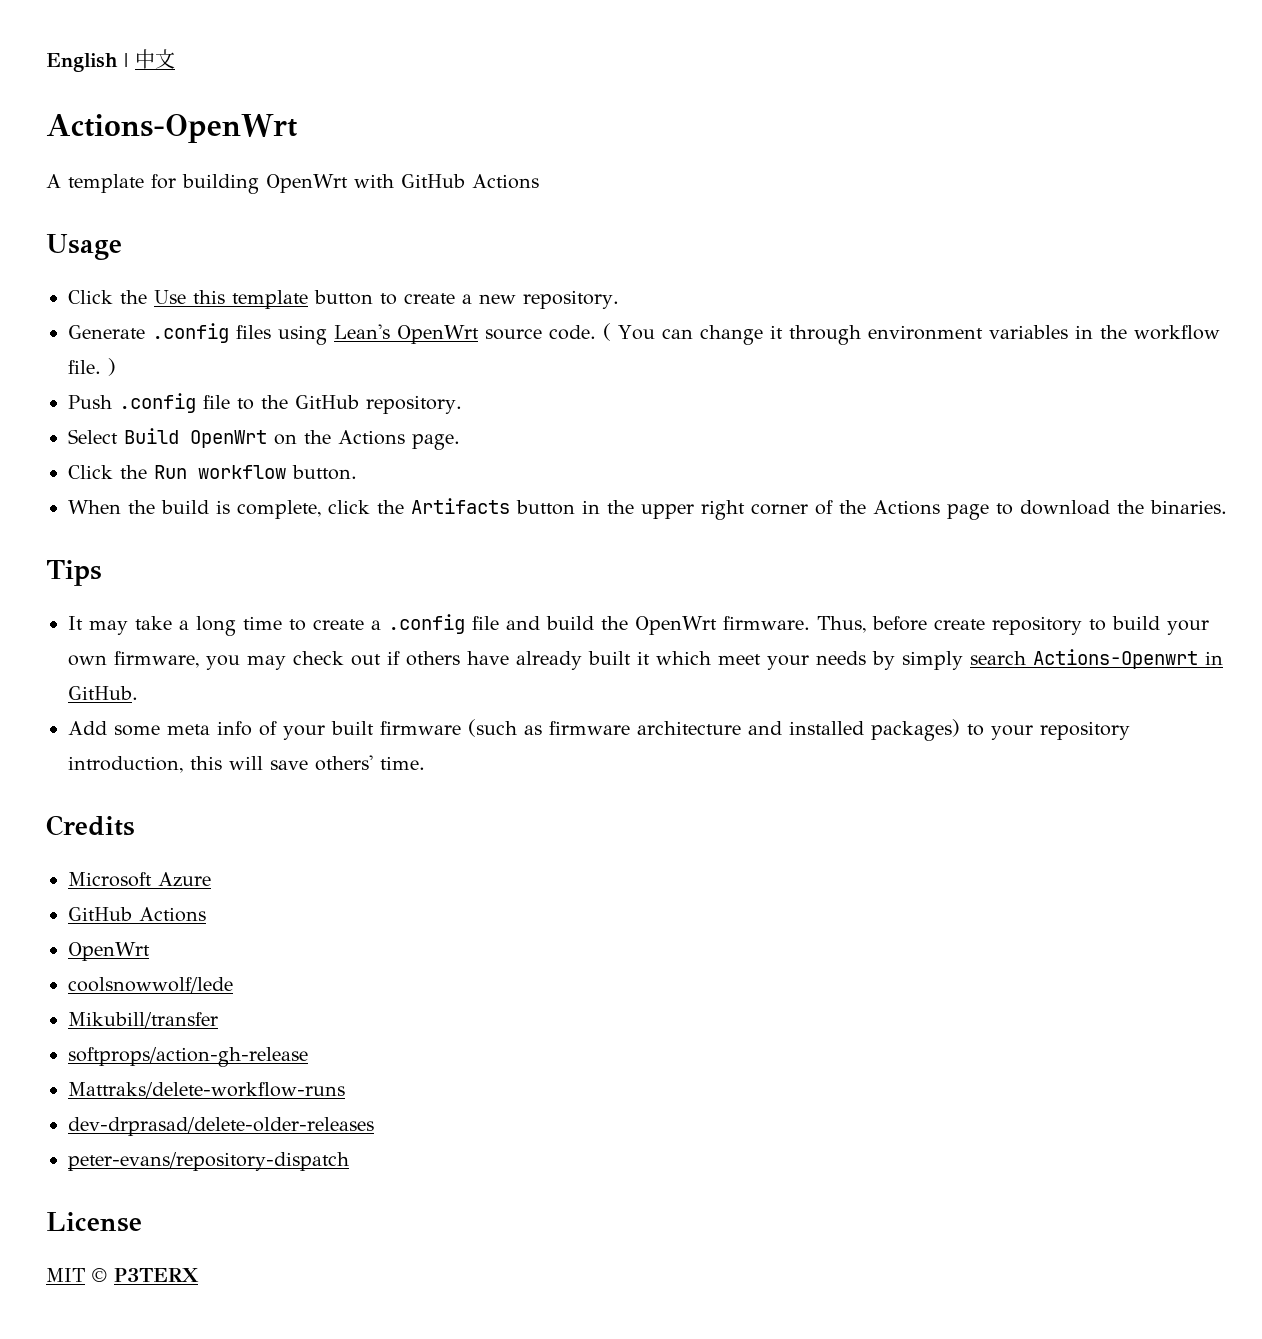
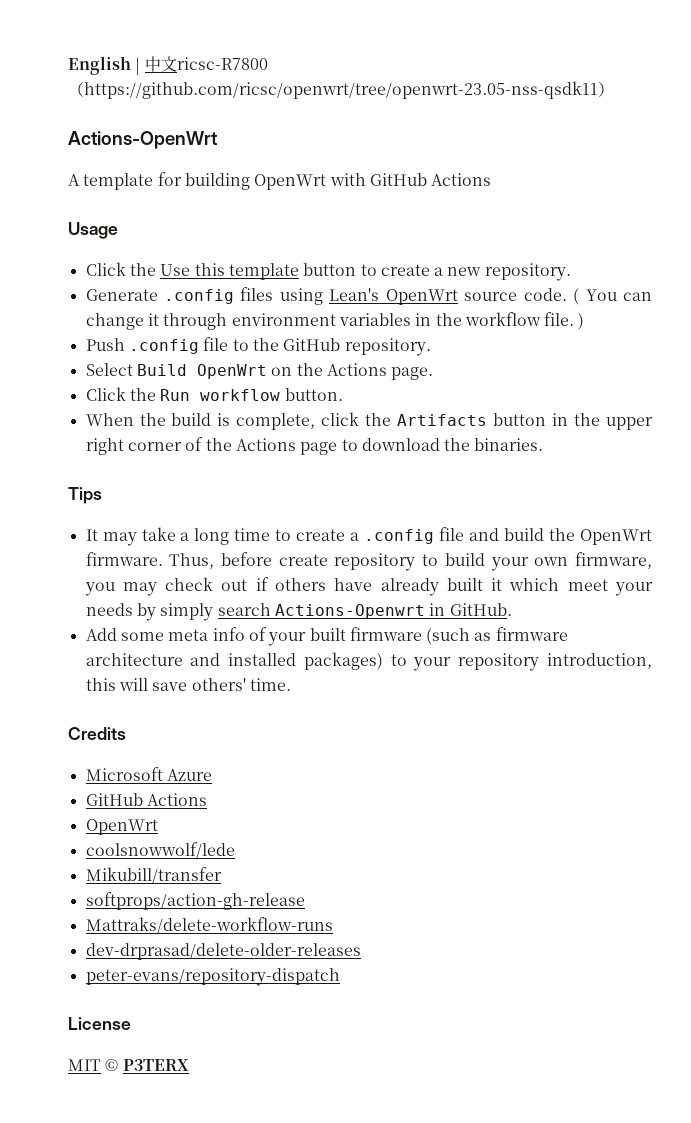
- English | 中文
+ English | 中文ricsc-R7800（https://github.com/ricsc/openwrt/tree/openwrt-23.05-nss-qsdk11）

